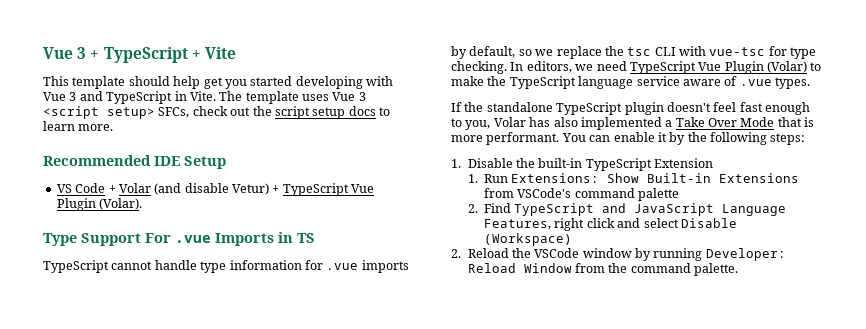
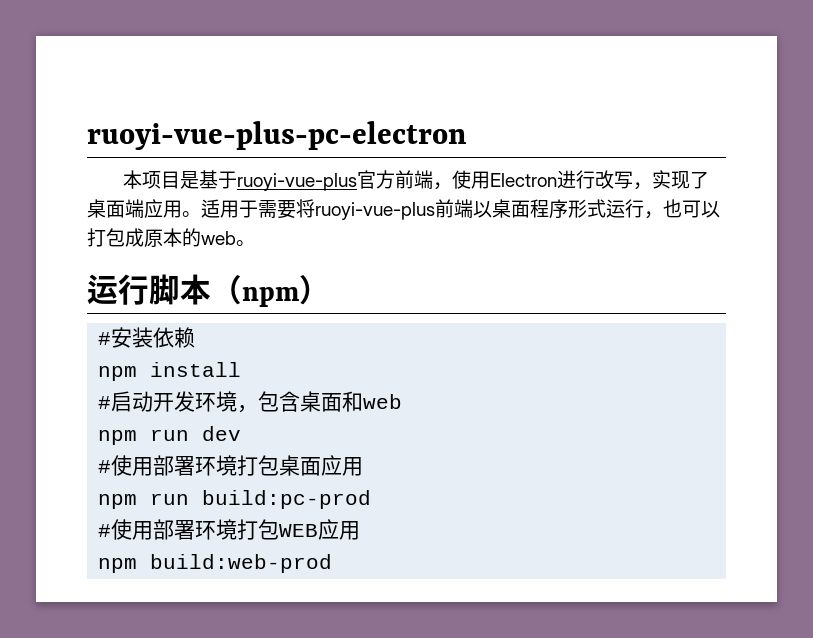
- Vue 3 + TypeScript + Vite
- This template should help get you started developing with Vue 3 and TypeScript in Vite. The template uses Vue 3 <script setup> SFCs, check out the script setup docs to learn more.
- Recommended IDE Setup
- VS Code + Volar (and disable Vetur) + TypeScript Vue Plugin (Volar).
- Type Support For .vue Imports in TS
- TypeScript cannot handle type information for .vue imports by default, so we replace the tsc CLI with vue-tsc for type checking. In editors, we need TypeScript Vue Plugin (Volar) to make the TypeScript language service aware of .vue types.
- If the standalone TypeScript plugin doesn't feel fast enough to you, Volar has also implemented a Take Over Mode that is more performant. You can enable it by the following steps:
- 1. Disable the built-in TypeScript Extension
- 1. Run Extensions: Show Built-in Extensions from VSCode's command palette
- 2. Find TypeScript and JavaScript Language Features, right click and select Disable (Workspace)
- 2. Reload the VSCode window by running Developer: Reload Window from the command palette.
+ ruoyi-vue-plus-pc-electron
+ 本项目是基于ruoyi-vue-plus官方前端，使用Electron进行改写，实现了桌面端应用。适用于需要将ruoyi-vue-plus前端以桌面程序形式运行，也可以打包成原本的web。
+ 运行脚本（npm）
+ #安装依赖
+ npm install
+ #启动开发环境，包含桌面和web
+ npm run dev
+ #使用部署环境打包桌面应用
+ npm run build:pc-prod
+ #使用部署环境打包WEB应用
+ npm build:web-prod

